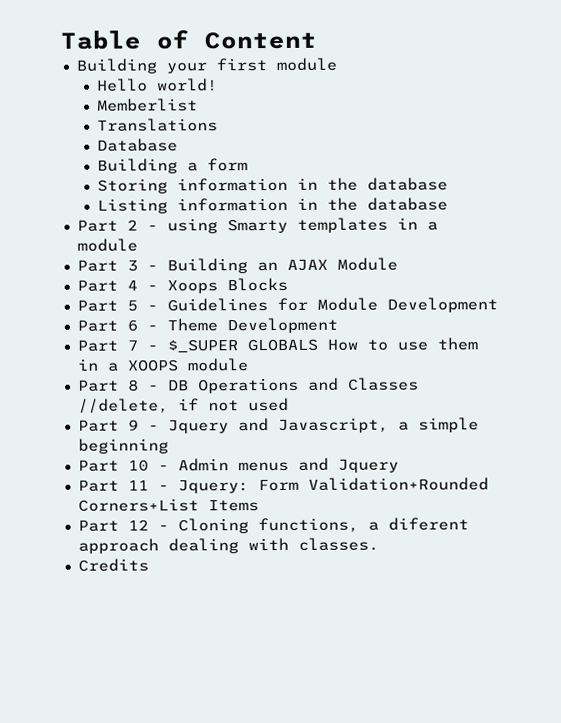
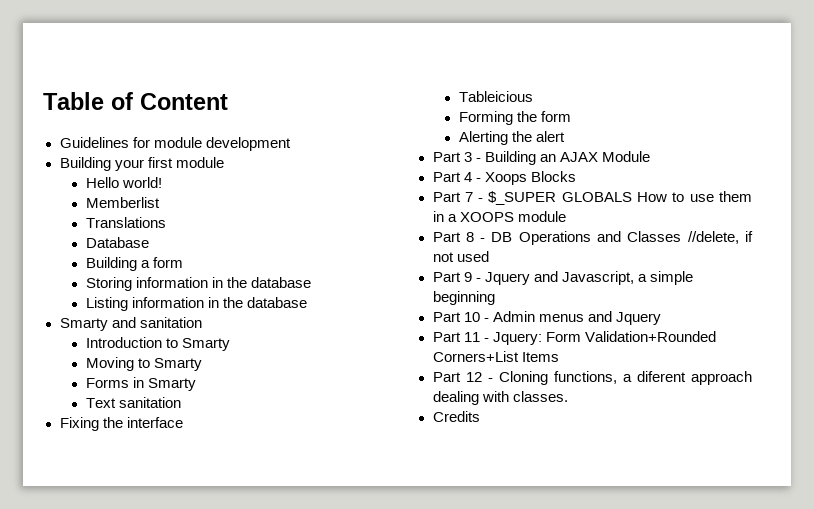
+ Guidelines for module development
- Part 2 - using Smarty templates in a module
+ Smarty and sanitation
+ Introduction to Smarty
+ Moving to Smarty
+ Forms in Smarty
+ Text sanitation
+ Fixing the interface
+ Tableicious
+ Forming the form
+ Alerting the alert
- Part 5 - Guidelines for Module Development
- Part 6 - Theme Development

